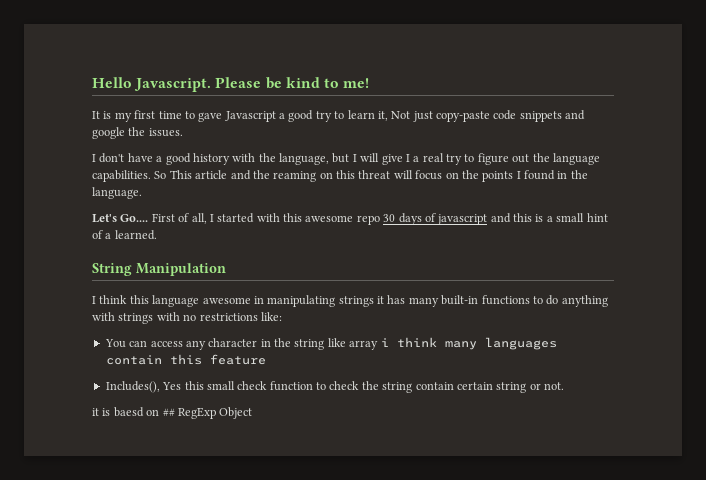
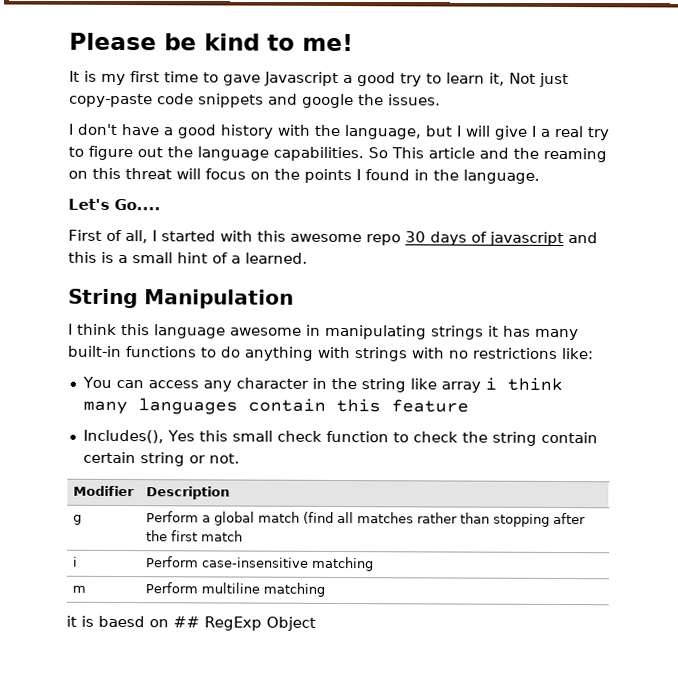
- Hello Javascript.
- Let's Go.... First of all, I started with this awesome repo 30 days of javascript and this is a small hint of a learned.
+ Let's Go....
+ First of all, I started with this awesome repo 30 days of javascript and this is a small hint of a learned.
+ Modifier | Description
+ g | Perform a global match (find all matches rather than stopping after the first match
+ i | Perform case-insensitive matching
+ m | Perform multiline matching

